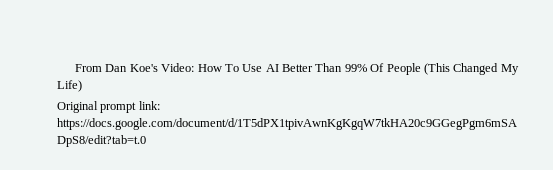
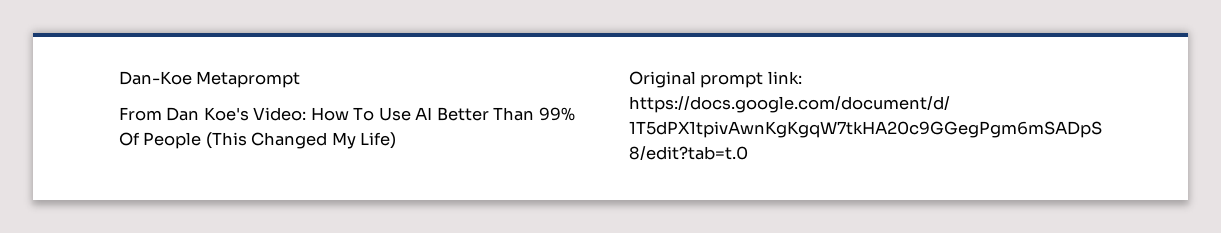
+ Dan-Koe Metaprompt

